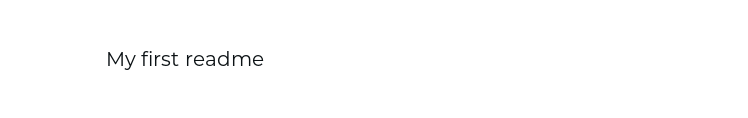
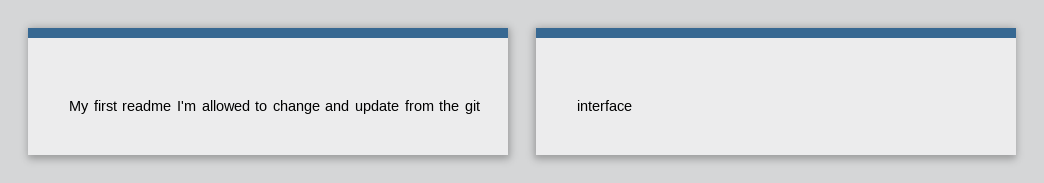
- My first readme
+ My first readme I'm allowed to change and update from the git interface

